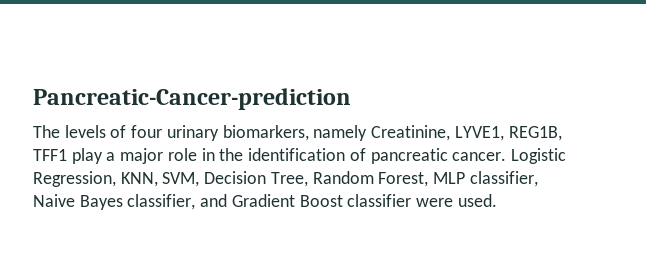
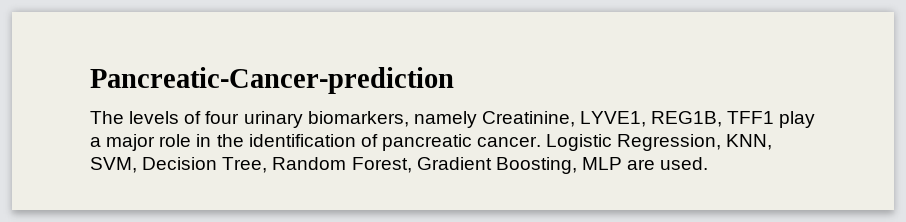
- Logistic Regression, KNN, SVM, Decision Tree, Random Forest, MLP classifier, Naive Bayes classifier, and Gradient Boost classifier were used.
+ Logistic Regression, KNN, SVM, Decision Tree, Random Forest, Gradient Boosting, MLP are used.

